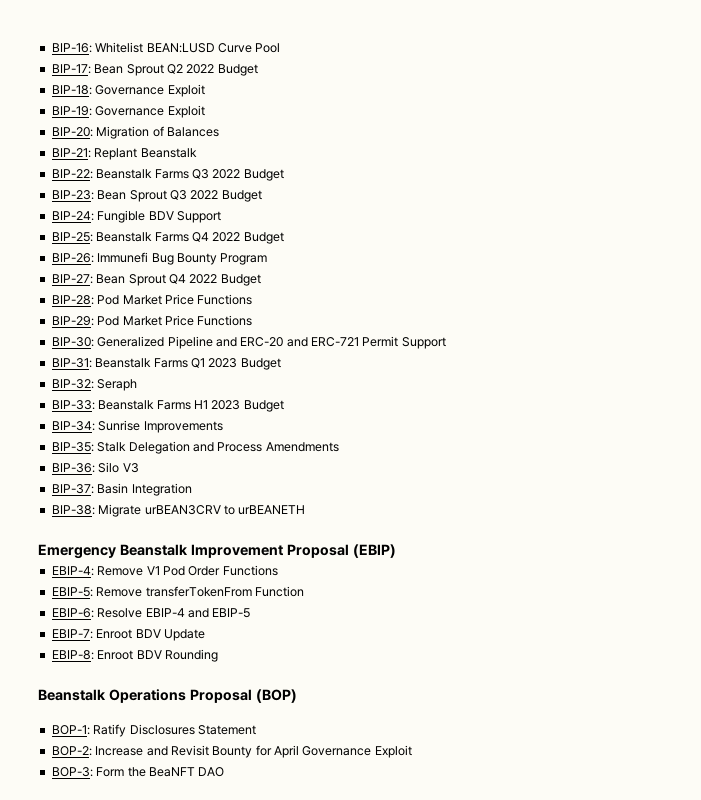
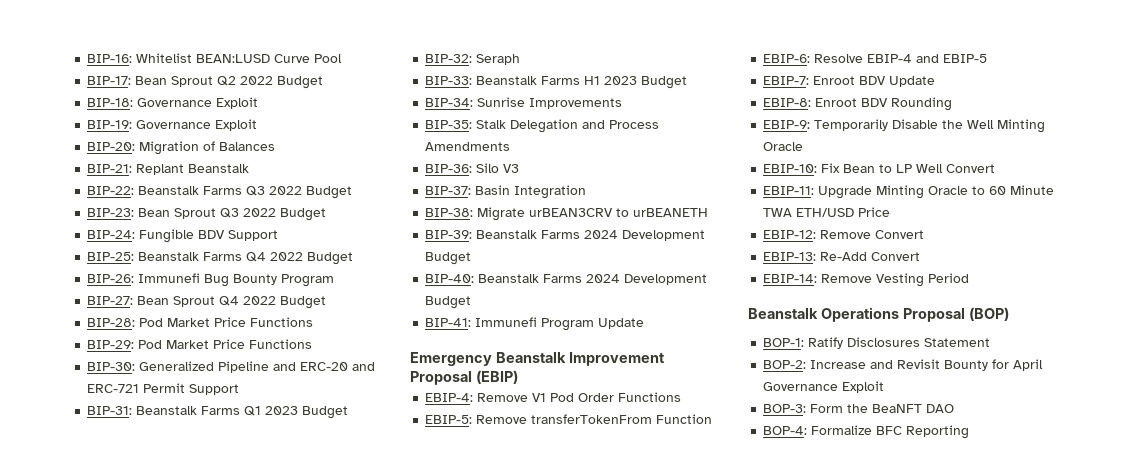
+ BIP-39: Beanstalk Farms 2024 Development Budget
+ BIP-40: Beanstalk Farms 2024 Development Budget
+ BIP-41: Immunefi Program Update
+ EBIP-9: Temporarily Disable the Well Minting Oracle
+ EBIP-10: Fix Bean to LP Well Convert
+ EBIP-11: Upgrade Minting Oracle to 60 Minute TWA ETH/USD Price
+ EBIP-12: Remove Convert
+ EBIP-13: Re-Add Convert
+ EBIP-14: Remove Vesting Period
+ BOP-4: Formalize BFC Reporting

